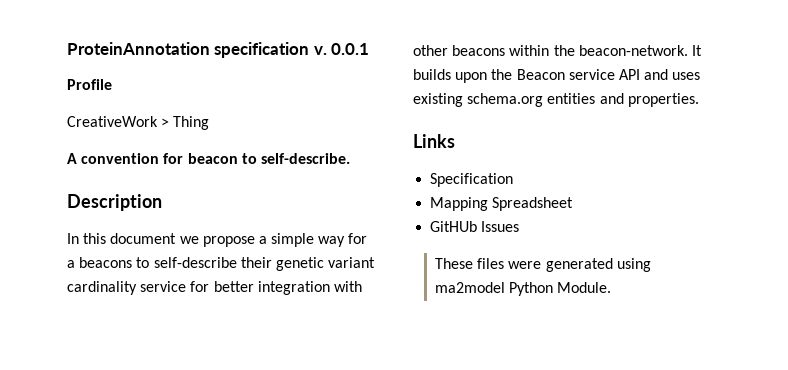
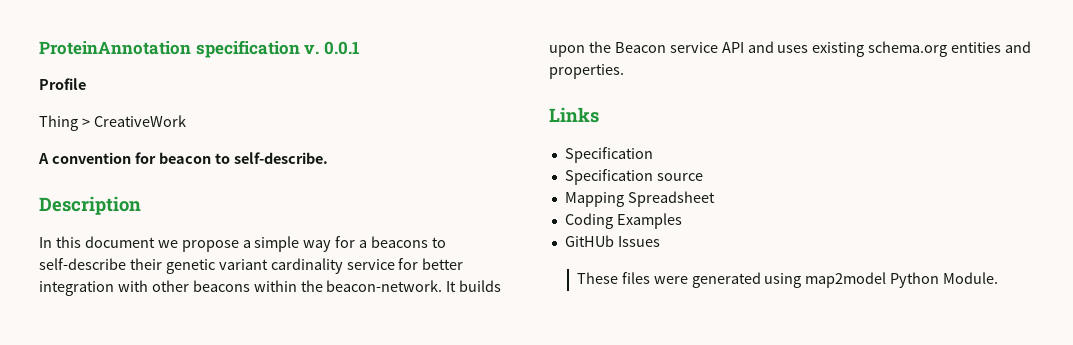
- CreativeWork > Thing
+ Thing > CreativeWork
+ Specification source
+ Coding Examples
- These files were generated using ma2model Python Module.
+ These files were generated using map2model Python Module.

